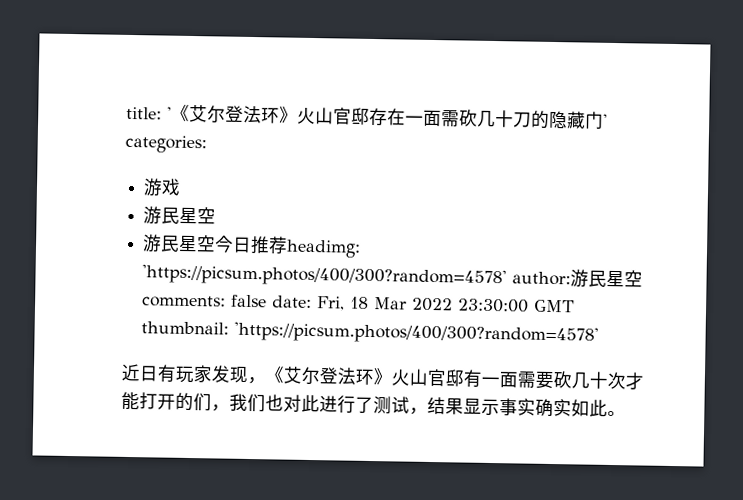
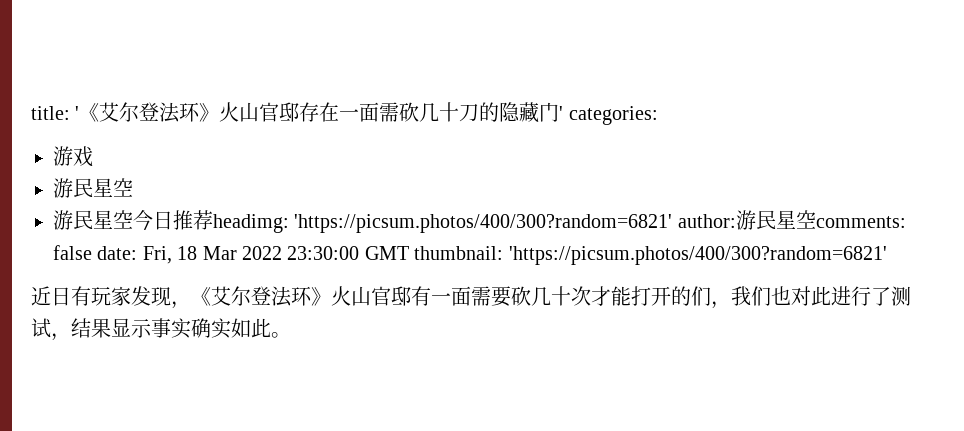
- 游民星空今日推荐headimg: 'https://picsum.photos/400/300?random=4578' author:游民星空comments: false date: Fri, 18 Mar 2022 23:30:00 GMT thumbnail: 'https://picsum.photos/400/300?random=4578'
+ 游民星空今日推荐headimg: 'https://picsum.photos/400/300?random=6821' author:游民星空comments: false date: Fri, 18 Mar 2022 23:30:00 GMT thumbnail: 'https://picsum.photos/400/300?random=6821'

